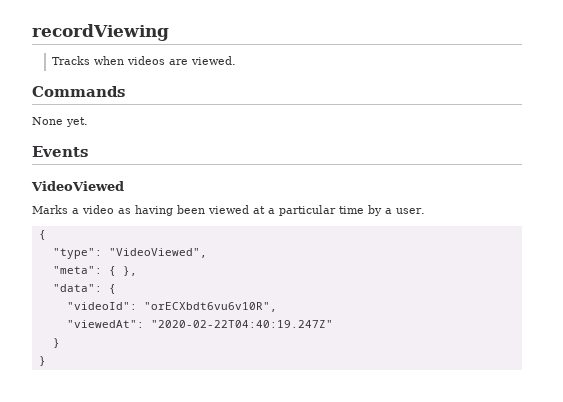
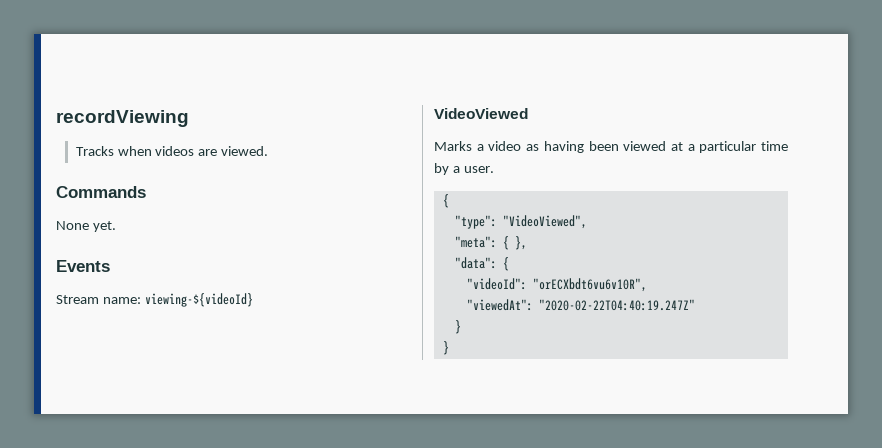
+ Stream name: viewing-${videoId}

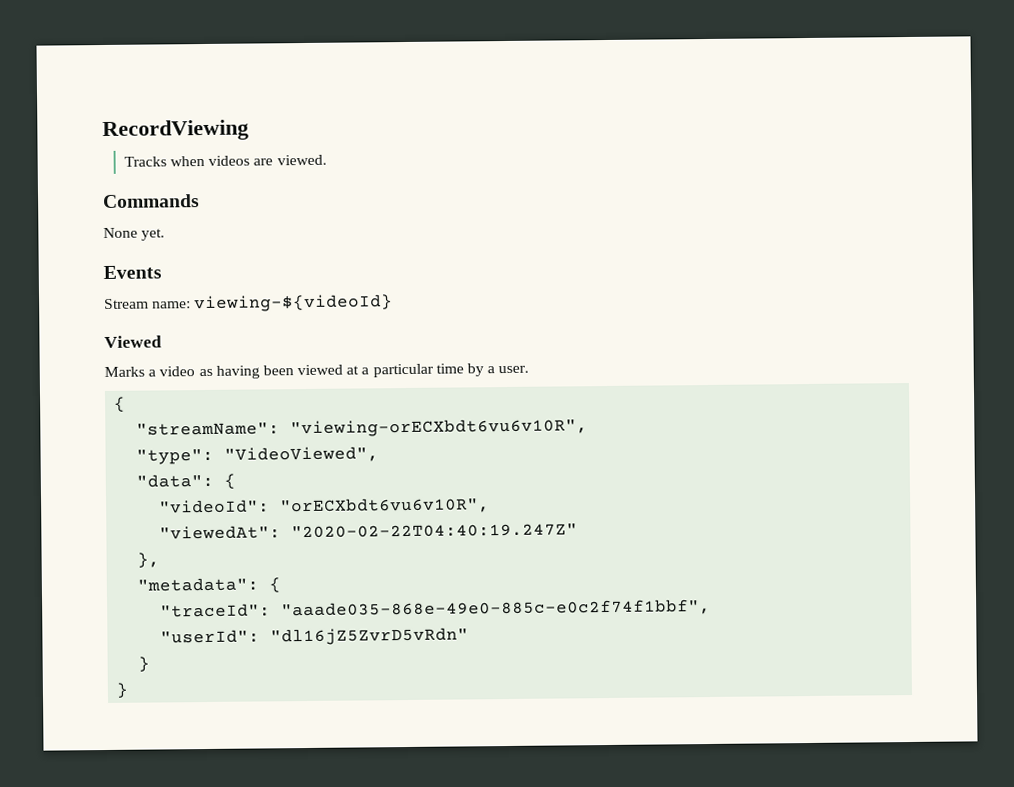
- recordViewing
+ RecordViewing
- VideoViewed
+ Viewed
+ "streamName": "viewing-orECXbdt6vu6v10R",
- "meta": { },
+ },
+ "metadata": {
+ "traceId": "aaade035-868e-49e0-885c-e0c2f74f1bbf",
+ "userId": "dl16jZ5ZvrD5vRdn"

